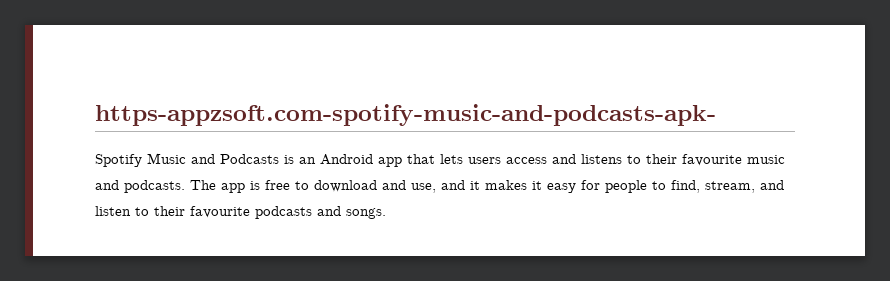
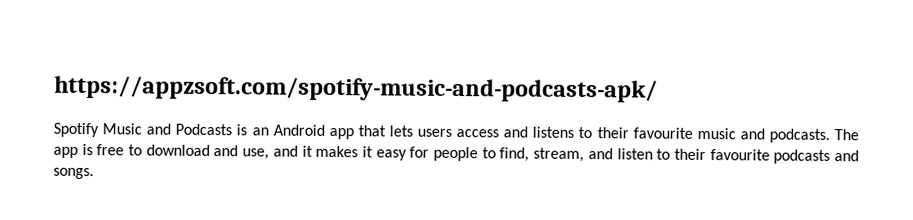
- https-appzsoft.com-spotify-music-and-podcasts-apk-
+ https://appzsoft.com/spotify-music-and-podcasts-apk/

